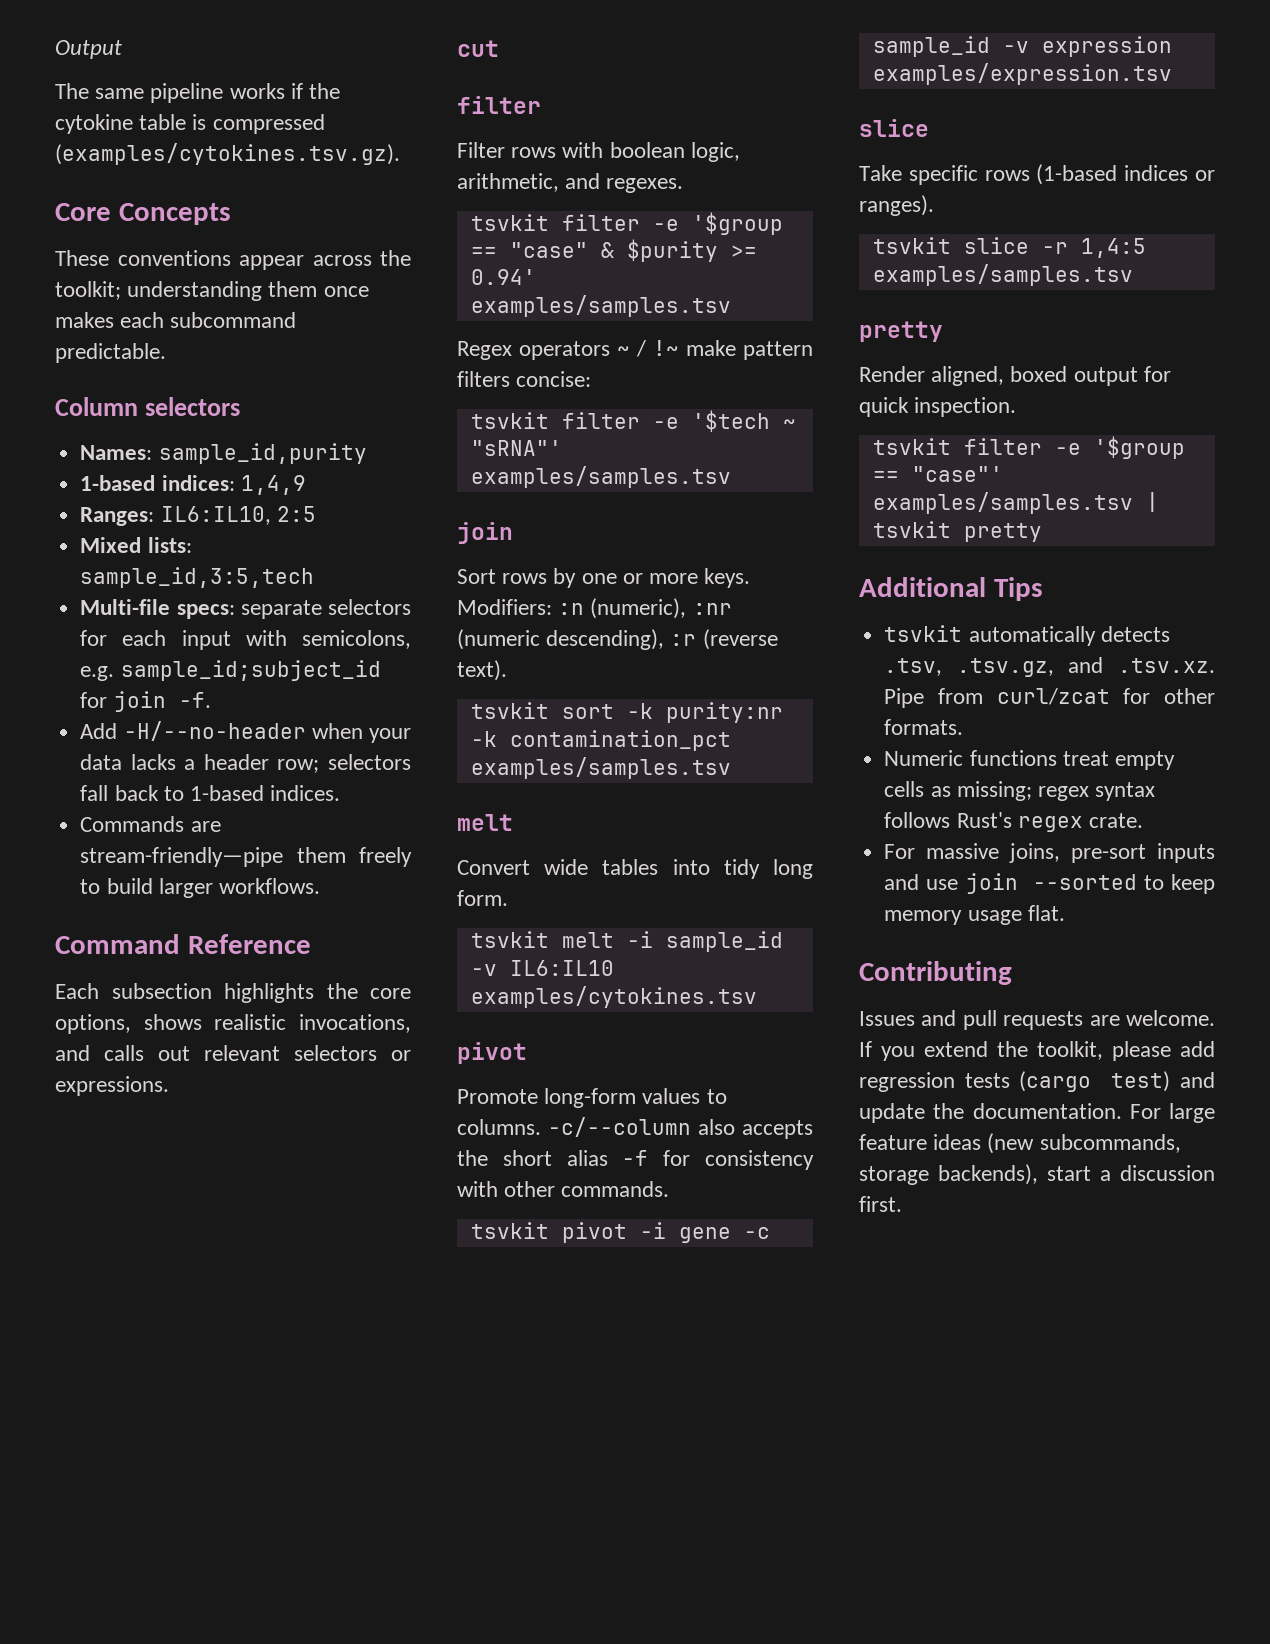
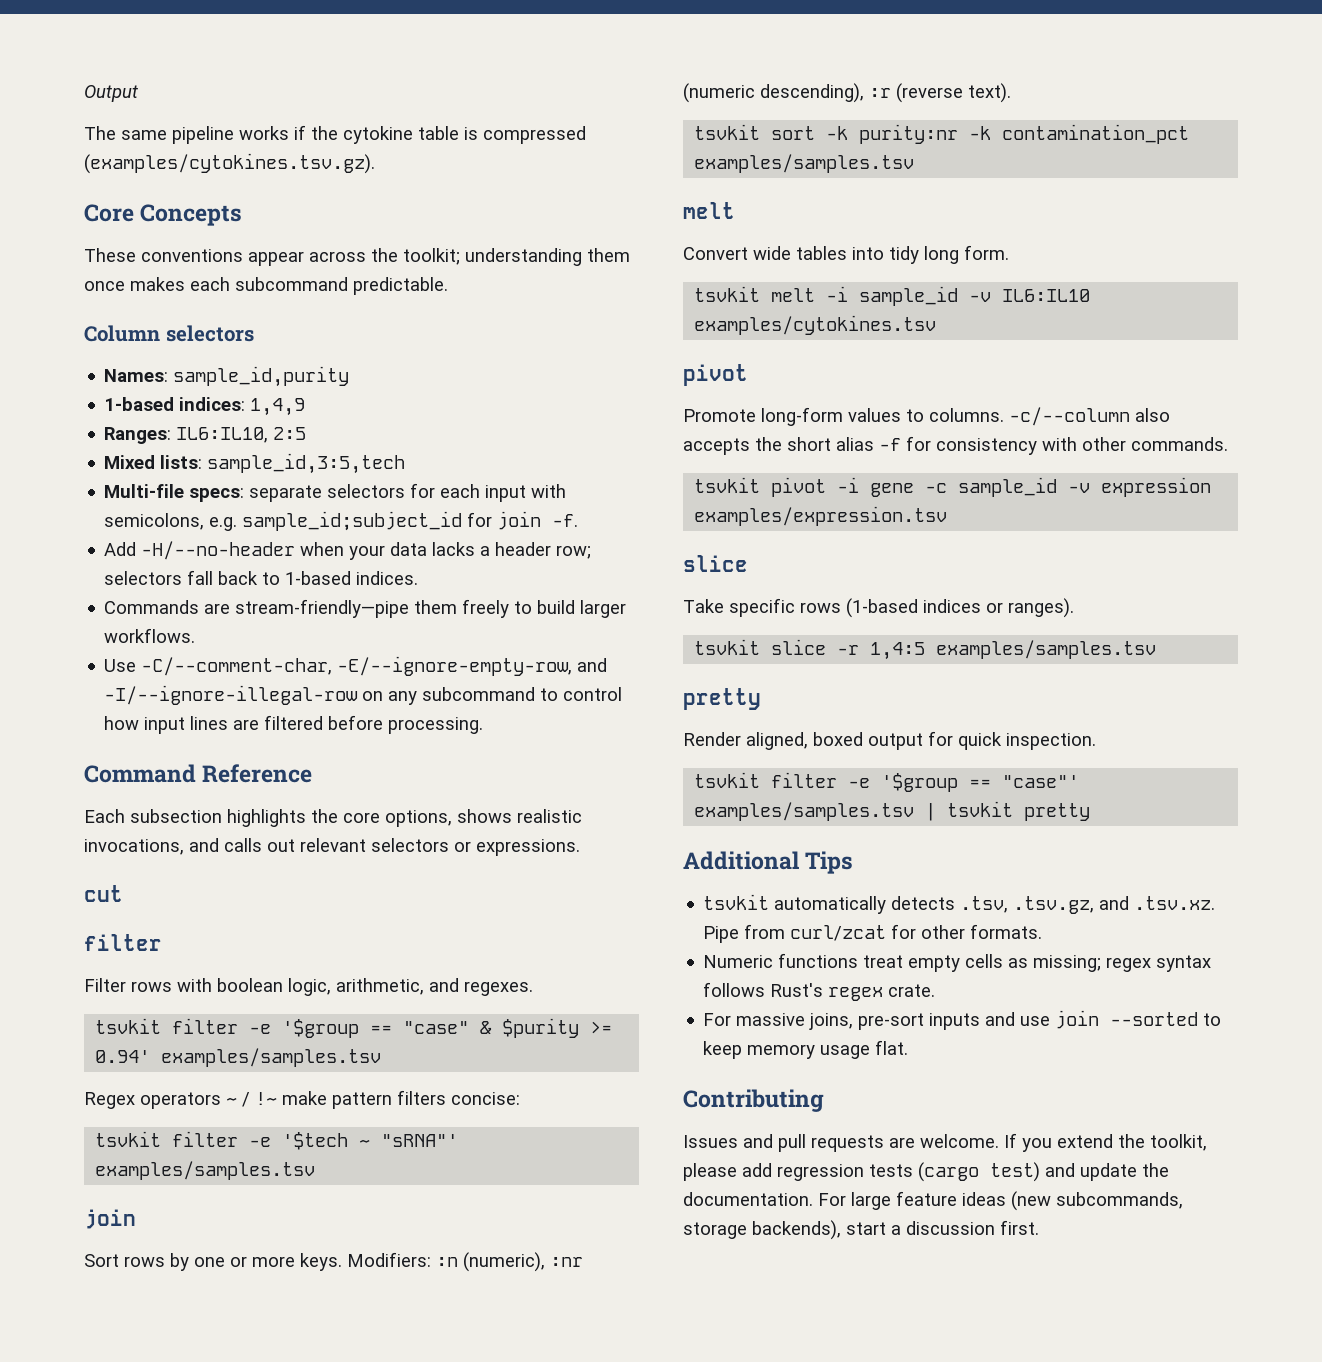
+ Use -C/--comment-char, -E/--ignore-empty-row, and -I/--ignore-illegal-row on any subcommand to control how input lines are filtered before processing.

